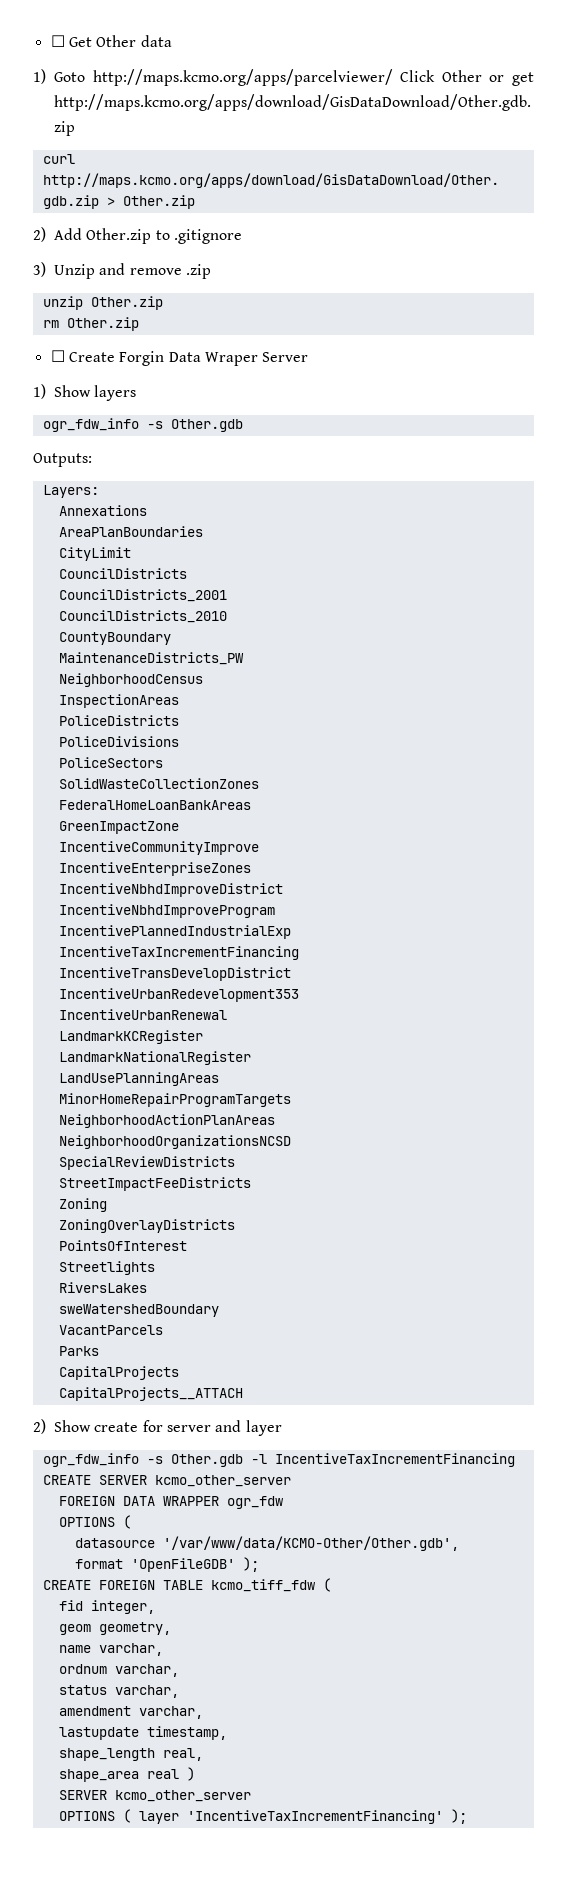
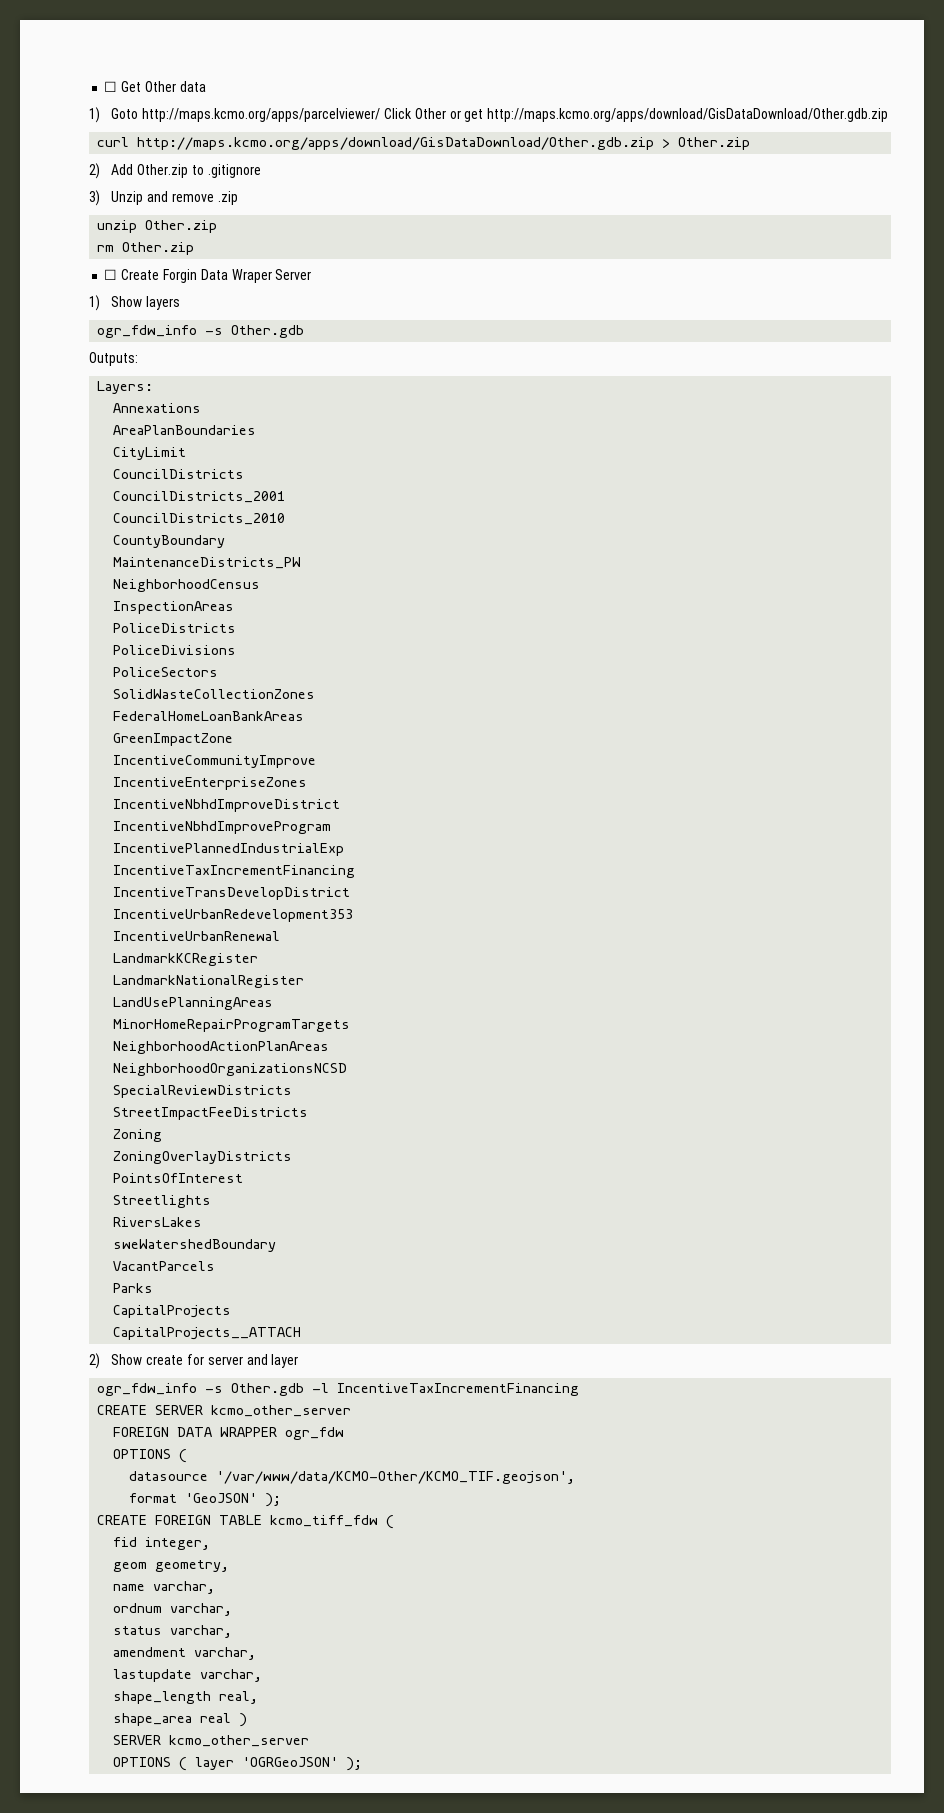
- datasource '/var/www/data/KCMO-Other/Other.gdb',
+ datasource '/var/www/data/KCMO-Other/KCMO_TIF.geojson',
- format 'OpenFileGDB' );
+ format 'GeoJSON' );
- lastupdate timestamp,
+ lastupdate varchar,
- OPTIONS ( layer 'IncentiveTaxIncrementFinancing' );
+ OPTIONS ( layer 'OGRGeoJSON' );

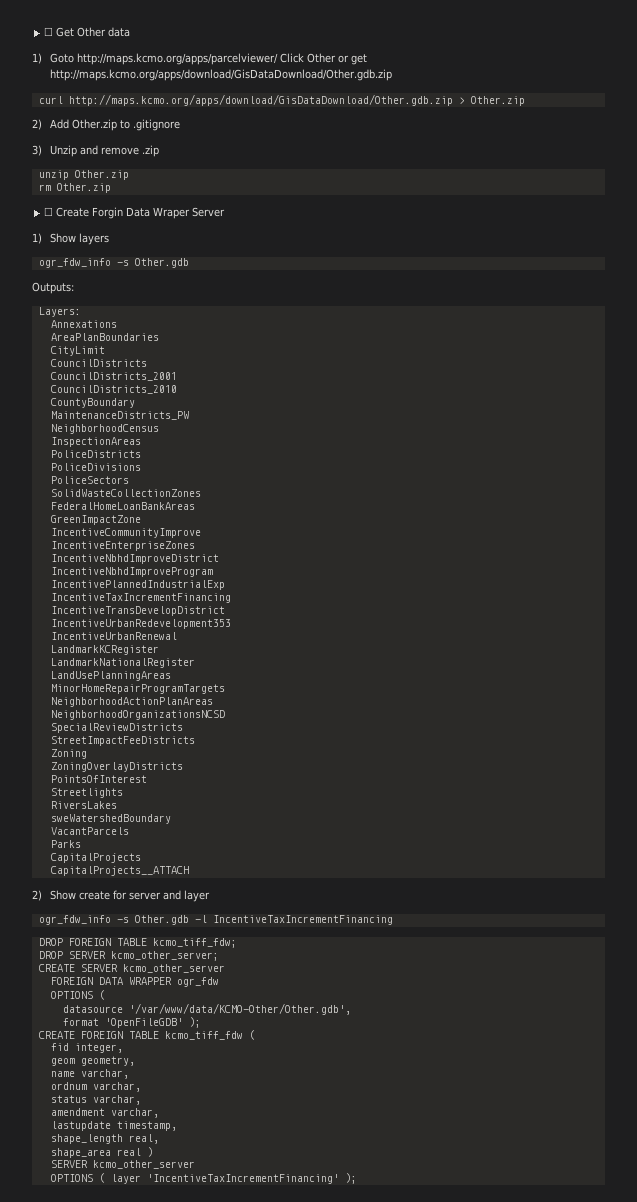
+ DROP FOREIGN TABLE kcmo_tiff_fdw;
+ DROP SERVER kcmo_other_server;
- datasource '/var/www/data/KCMO-Other/KCMO_TIF.geojson',
+ datasource '/var/www/data/KCMO-Other/Other.gdb',
- format 'GeoJSON' );
+ format 'OpenFileGDB' );
- lastupdate varchar,
+ lastupdate timestamp,
- OPTIONS ( layer 'OGRGeoJSON' );
+ OPTIONS ( layer 'IncentiveTaxIncrementFinancing' );

